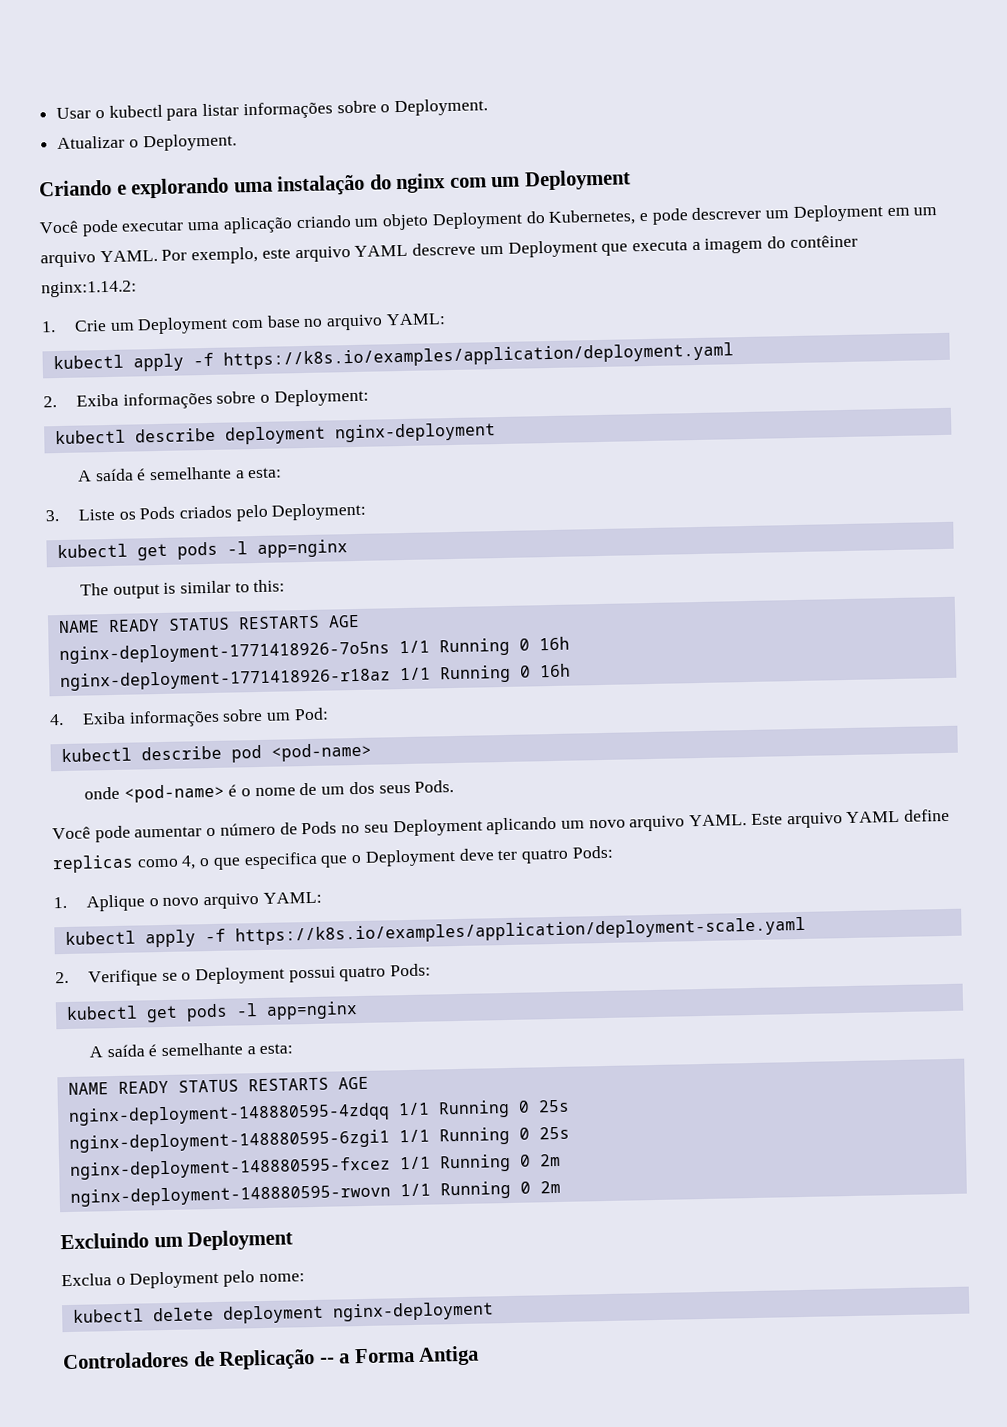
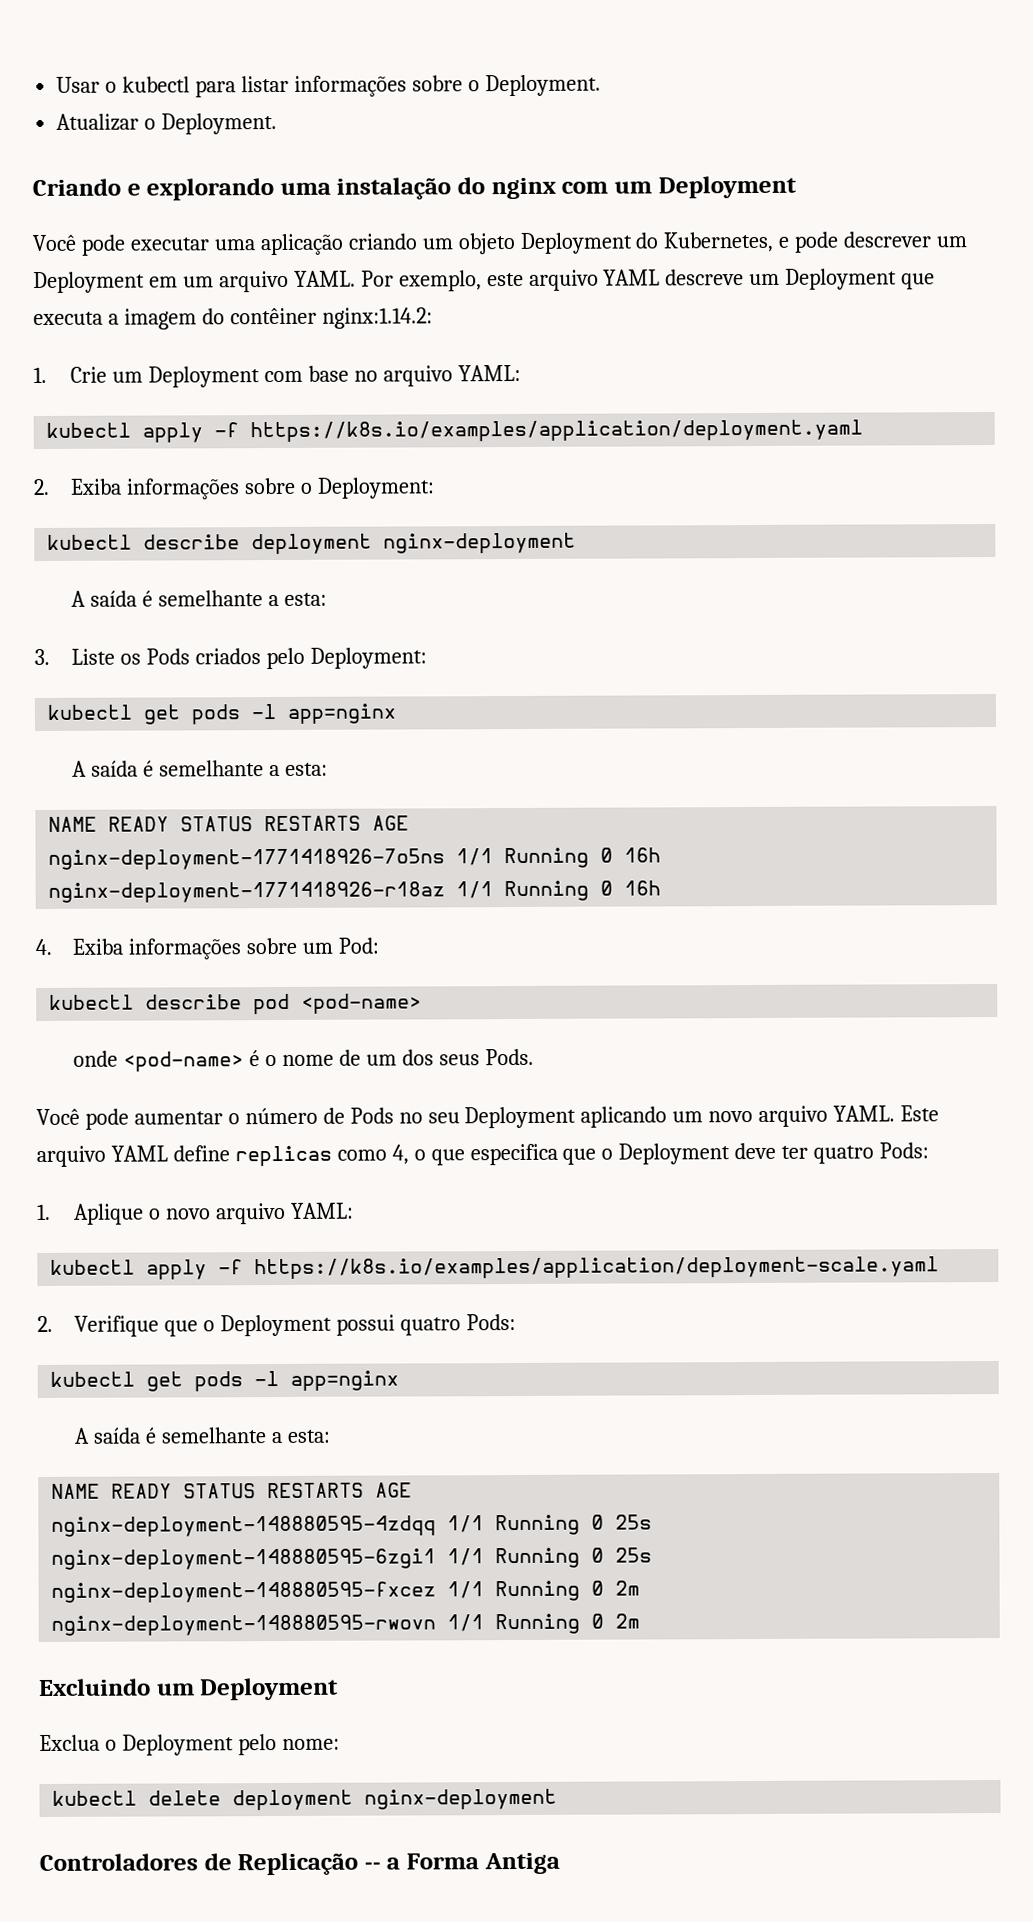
  3. Liste os Pods criados pelo Deployment:
  kubectl get pods -l app=nginx
- The output is similar to this:
+ A saída é semelhante a esta:
- 2. Verifique se o Deployment possui quatro Pods:
+ 2. Verifique que o Deployment possui quatro Pods:

